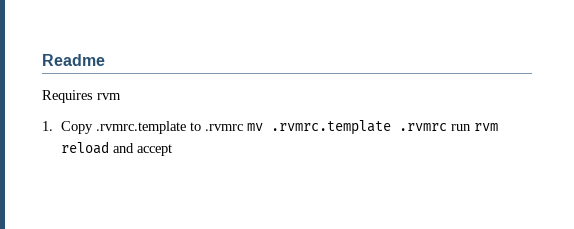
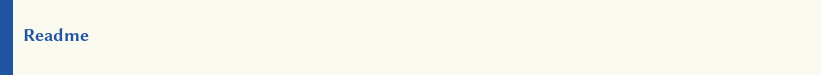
- Requires rvm
- 1. Copy .rvmrc.template to .rvmrc mv .rvmrc.template .rvmrc run rvm reload and accept

